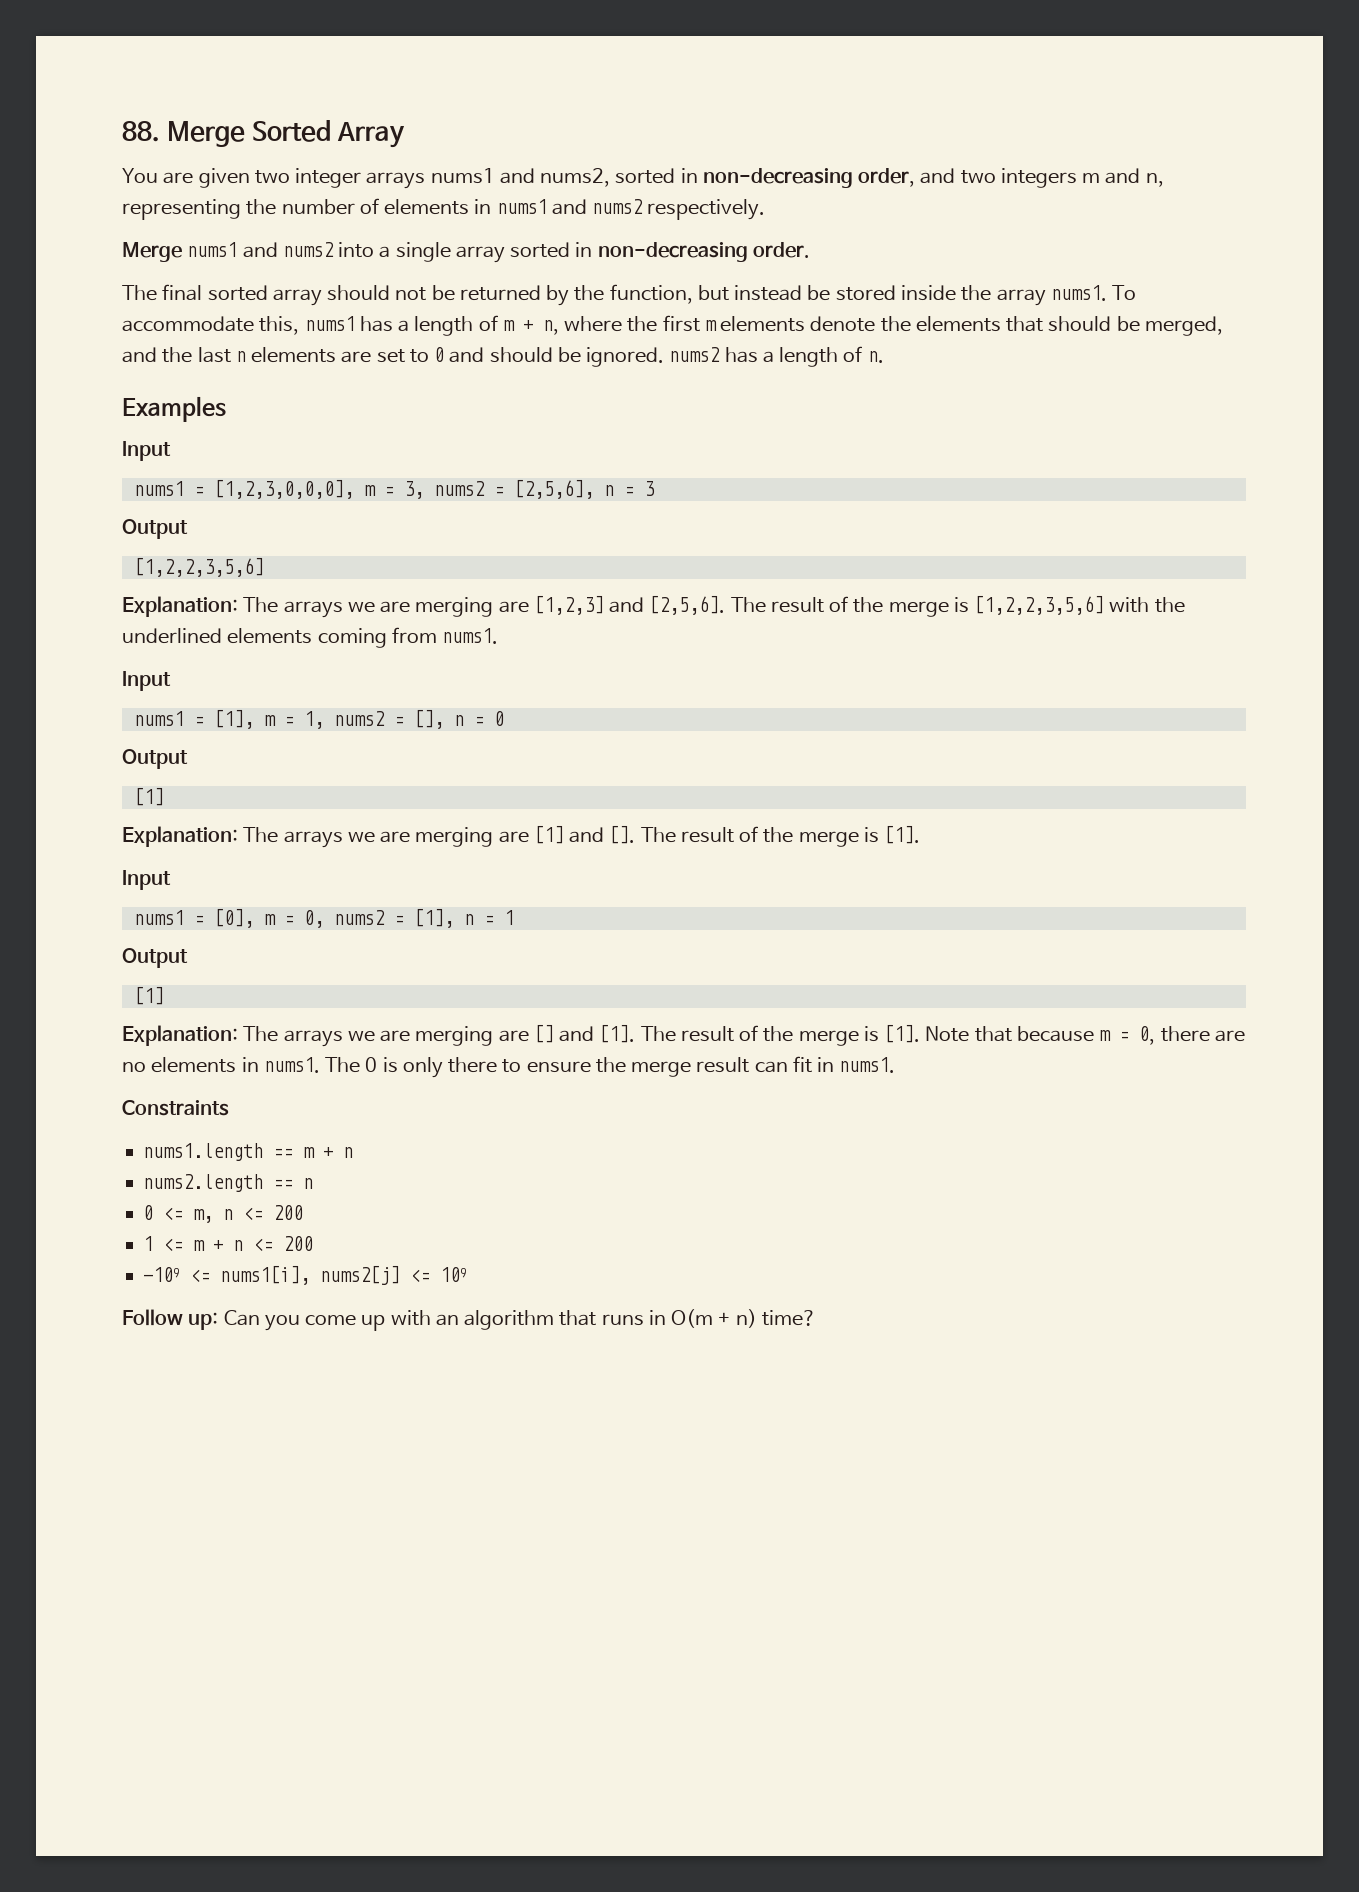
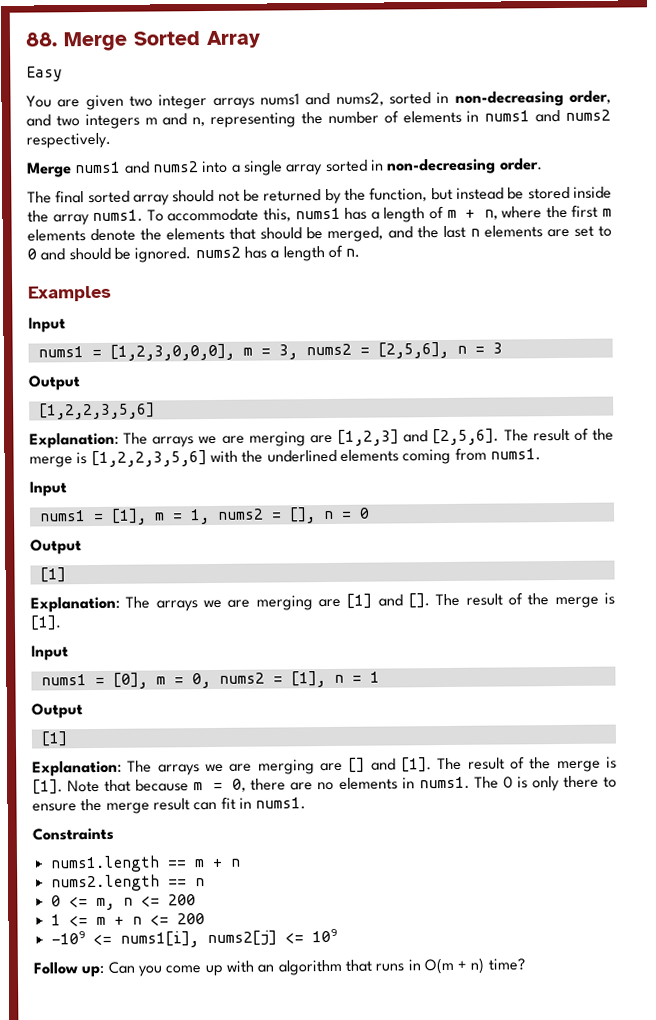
+ Easy

